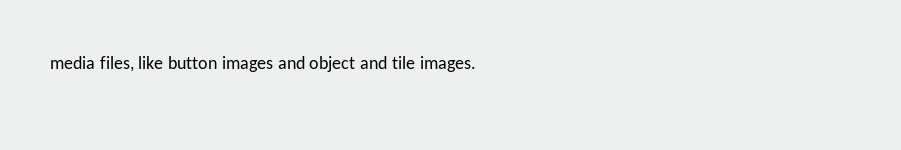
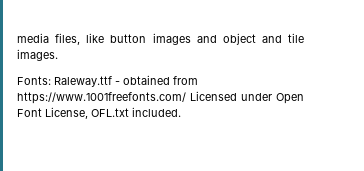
+ Fonts: Raleway.ttf - obtained from https://www.1001freefonts.com/ Licensed under Open Font License, OFL.txt included.

